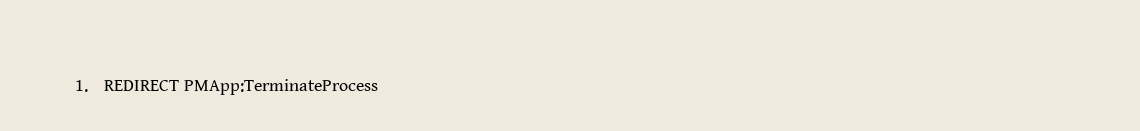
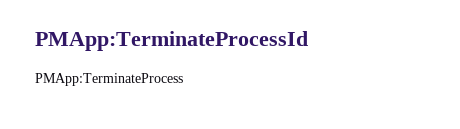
- 1. REDIRECT PMApp:TerminateProcess
+ PMApp:TerminateProcessId
+ PMApp:TerminateProcess

